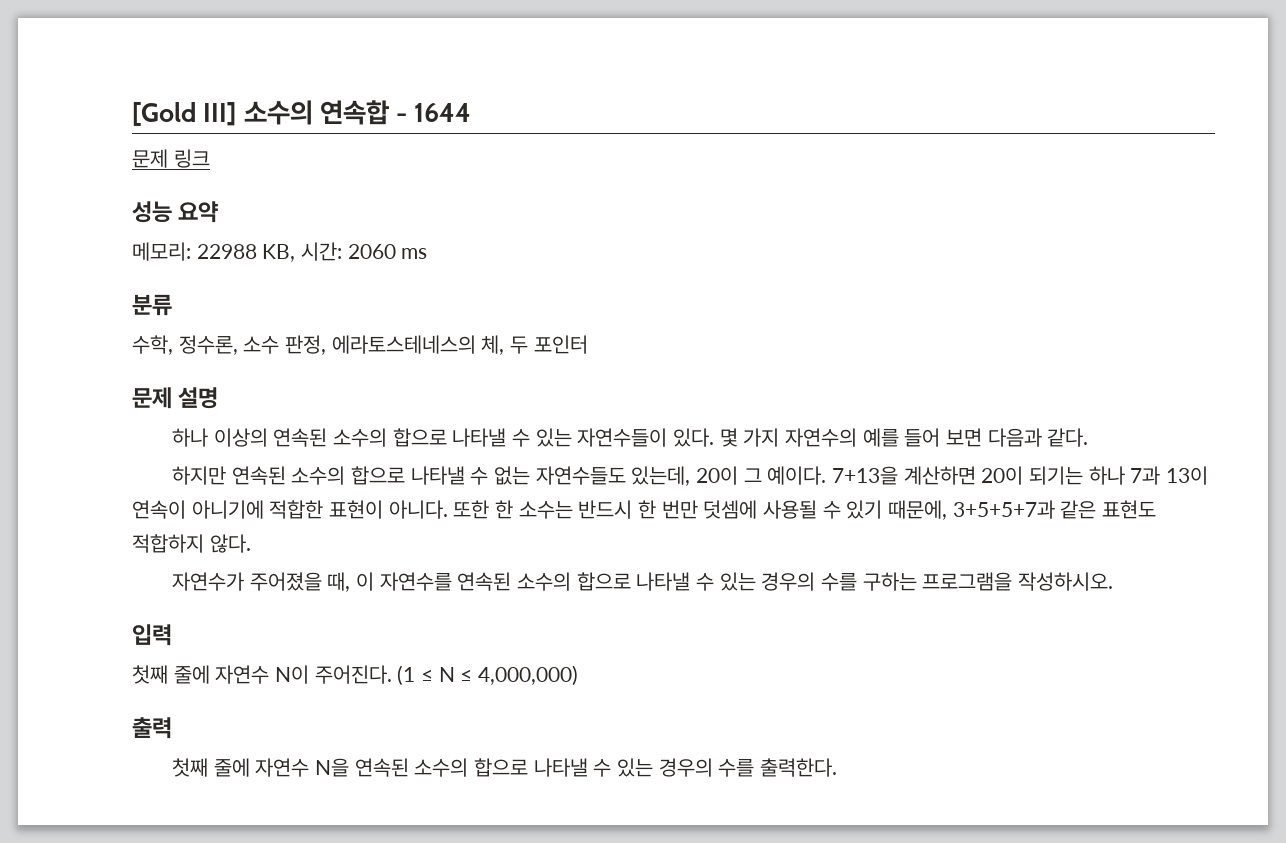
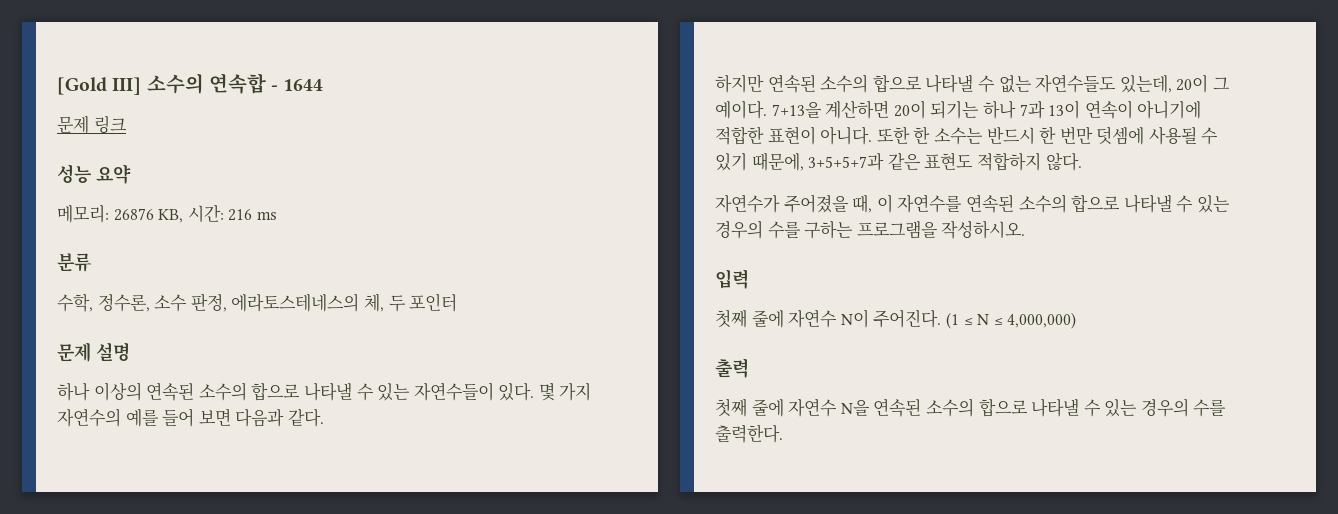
- 메모리: 22988 KB, 시간: 2060 ms
+ 메모리: 26876 KB, 시간: 216 ms

